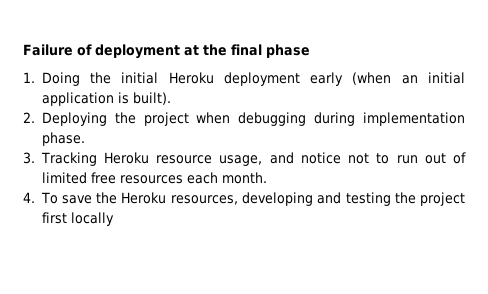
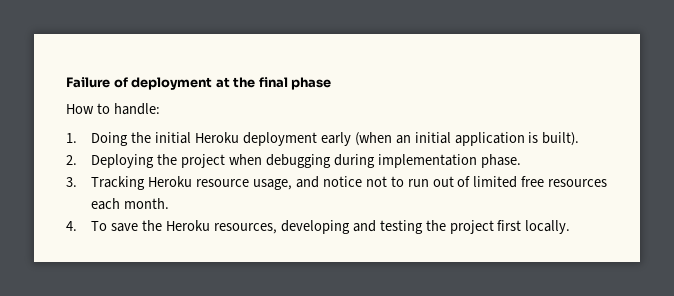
+ How to handle:
- 4. To save the Heroku resources, developing and testing the project first locally
+ 4. To save the Heroku resources, developing and testing the project first locally.

